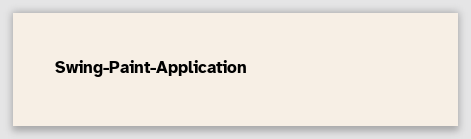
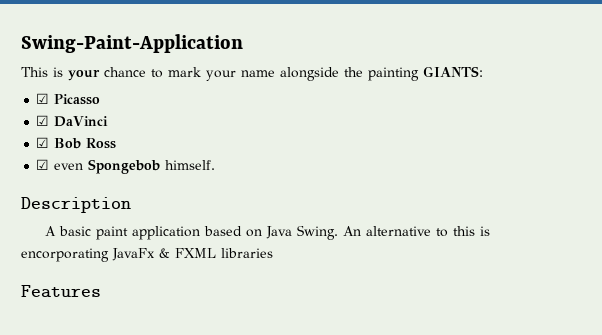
+ This is your chance to mark your name alongside the painting GIANTS:
+ ☑ Picasso
+ ☑ DaVinci
+ ☑ Bob Ross
+ ☑ even Spongebob himself.
+ Description
+ A basic paint application based on Java Swing. An alternative to this is encorporating JavaFx & FXML libraries
+ Features

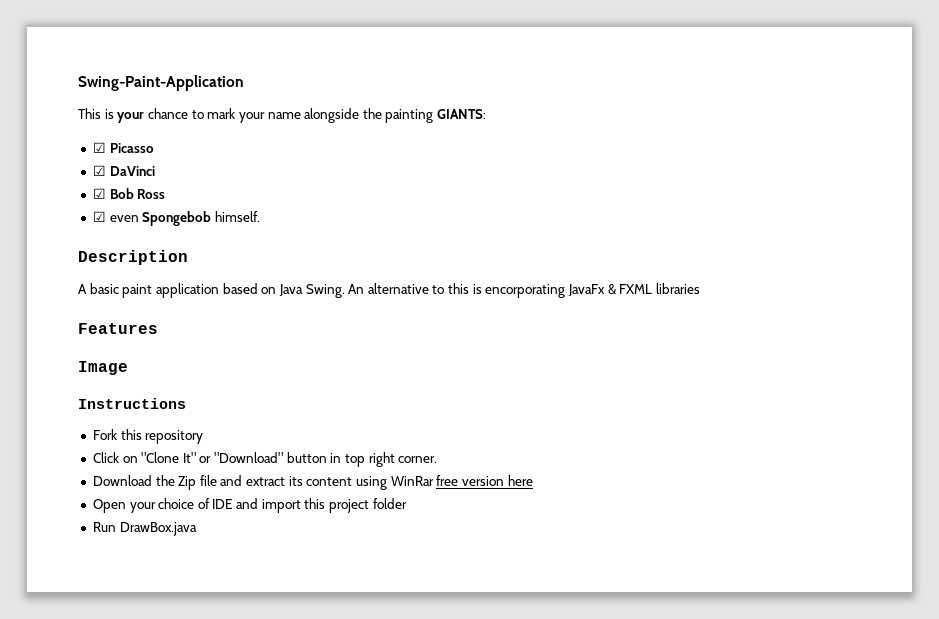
+ Image
+ Instructions
+ Fork this repository
+ Click on "Clone It" or "Download" button in top right corner.
+ Download the Zip file and extract its content using WinRar free version here
+ Open your choice of IDE and import this project folder
+ Run DrawBox.java

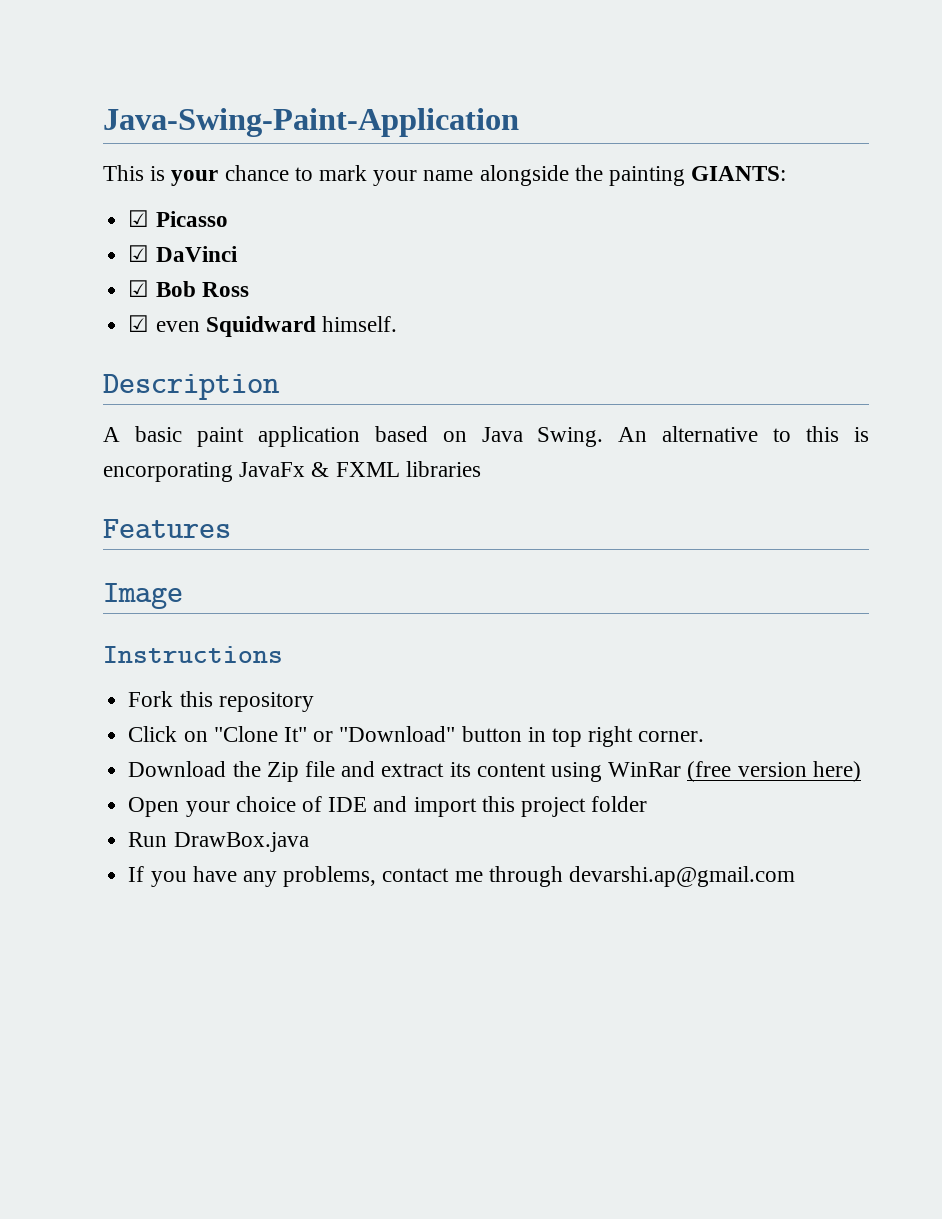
- Swing-Paint-Application
+ Java-Swing-Paint-Application
- ☑ even Spongebob himself.
+ ☑ even Squidward himself.
- Download the Zip file and extract its content using WinRar free version here
+ Download the Zip file and extract its content using WinRar (free version here)
+ If you have any problems, contact me through devarshi.ap@gmail.com

